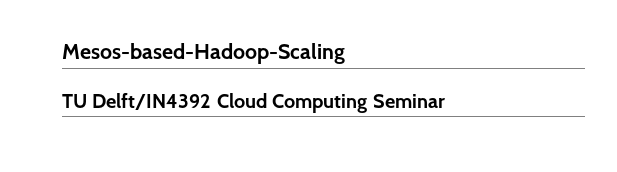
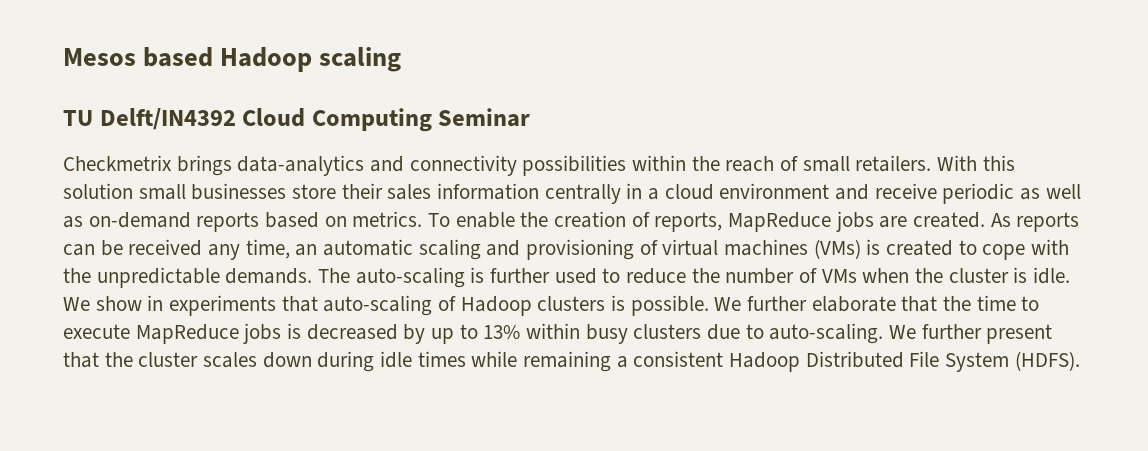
- Mesos-based-Hadoop-Scaling
+ Mesos based Hadoop scaling
+ Checkmetrix brings data-analytics and connectivity possibilities within the reach of small retailers. With this solution small businesses store their sales information centrally in a cloud environment and receive periodic as well as on-demand reports based on metrics. To enable the creation of reports, MapReduce jobs are created. As reports can be received any time, an automatic scaling and provisioning of virtual machines (VMs) is created to cope with the unpredictable demands. The auto-scaling is further used to reduce the number of VMs when the cluster is idle. We show in experiments that auto-scaling of Hadoop clusters is possible. We further elaborate that the time to execute MapReduce jobs is decreased by up to 13% within busy clusters due to auto-scaling. We further present that the cluster scales down during idle times while remaining a consistent Hadoop Distributed File System (HDFS).

